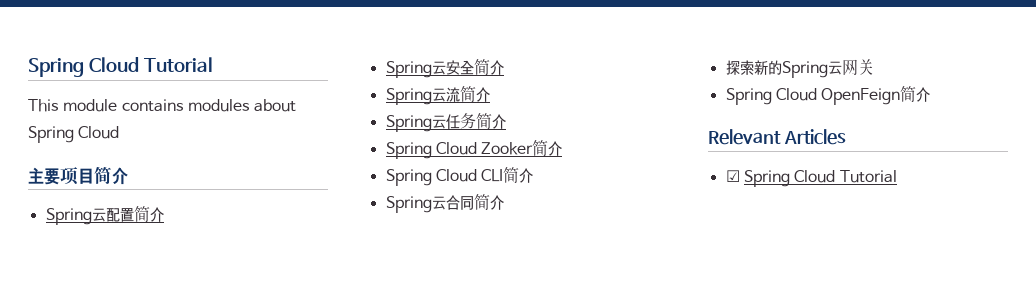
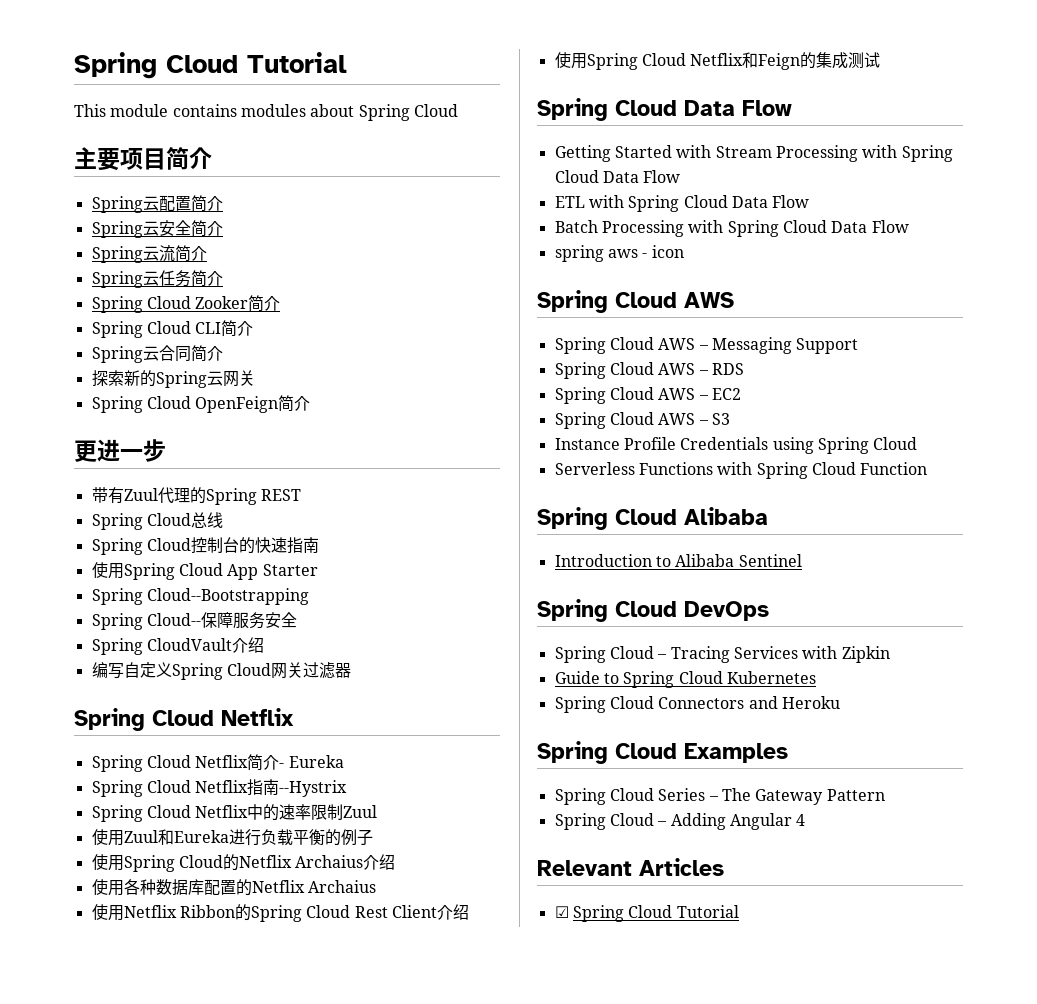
+ 更进一步
+ 带有Zuul代理的Spring REST
+ Spring Cloud总线
+ Spring Cloud控制台的快速指南
+ 使用Spring Cloud App Starter
+ Spring Cloud--Bootstrapping
+ Spring Cloud--保障服务安全
+ Spring CloudVault介绍
+ 编写自定义Spring Cloud网关过滤器
+ Spring Cloud Netflix
+ Spring Cloud Netflix简介- Eureka
+ Spring Cloud Netflix指南--Hystrix
+ Spring Cloud Netflix中的速率限制Zuul
+ 使用Zuul和Eureka进行负载平衡的例子
+ 使用Spring Cloud的Netflix Archaius介绍
+ 使用各种数据库配置的Netflix Archaius
+ 使用Netflix Ribbon的Spring Cloud Rest Client介绍
+ 使用Spring Cloud Netflix和Feign的集成测试
+ Spring Cloud Data Flow
+ Getting Started with Stream Processing with Spring Cloud Data Flow
+ ETL with Spring Cloud Data Flow
+ Batch Processing with Spring Cloud Data Flow
+ spring aws - icon
+ Spring Cloud AWS
+ Spring Cloud AWS – Messaging Support
+ Spring Cloud AWS – RDS
+ Spring Cloud AWS – EC2
+ Spring Cloud AWS – S3
+ Instance Profile Credentials using Spring Cloud
+ Serverless Functions with Spring Cloud Function
+ Spring Cloud Alibaba
+ Introduction to Alibaba Sentinel
+ Spring Cloud DevOps
+ Spring Cloud – Tracing Services with Zipkin
+ Guide to Spring Cloud Kubernetes
+ Spring Cloud Connectors and Heroku
+ Spring Cloud Examples
+ Spring Cloud Series – The Gateway Pattern
+ Spring Cloud – Adding Angular 4

